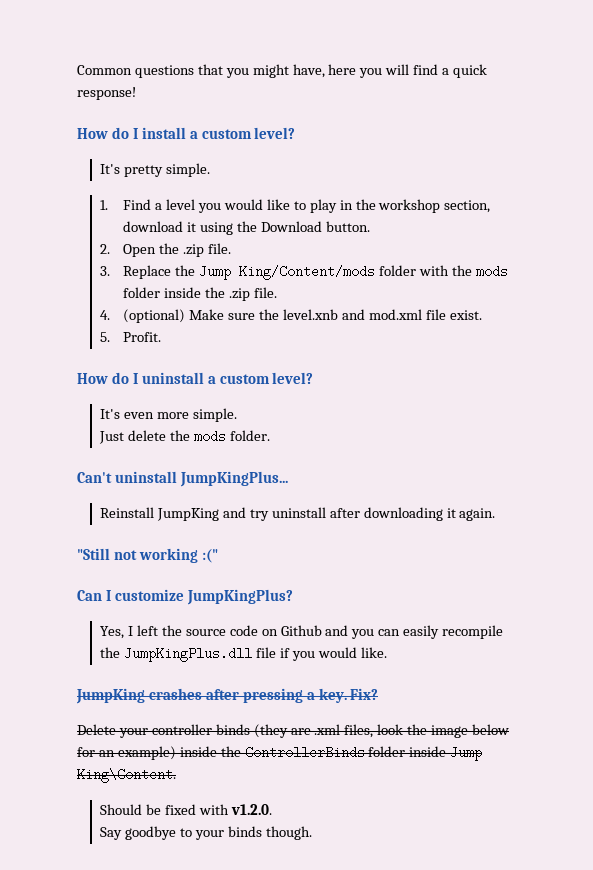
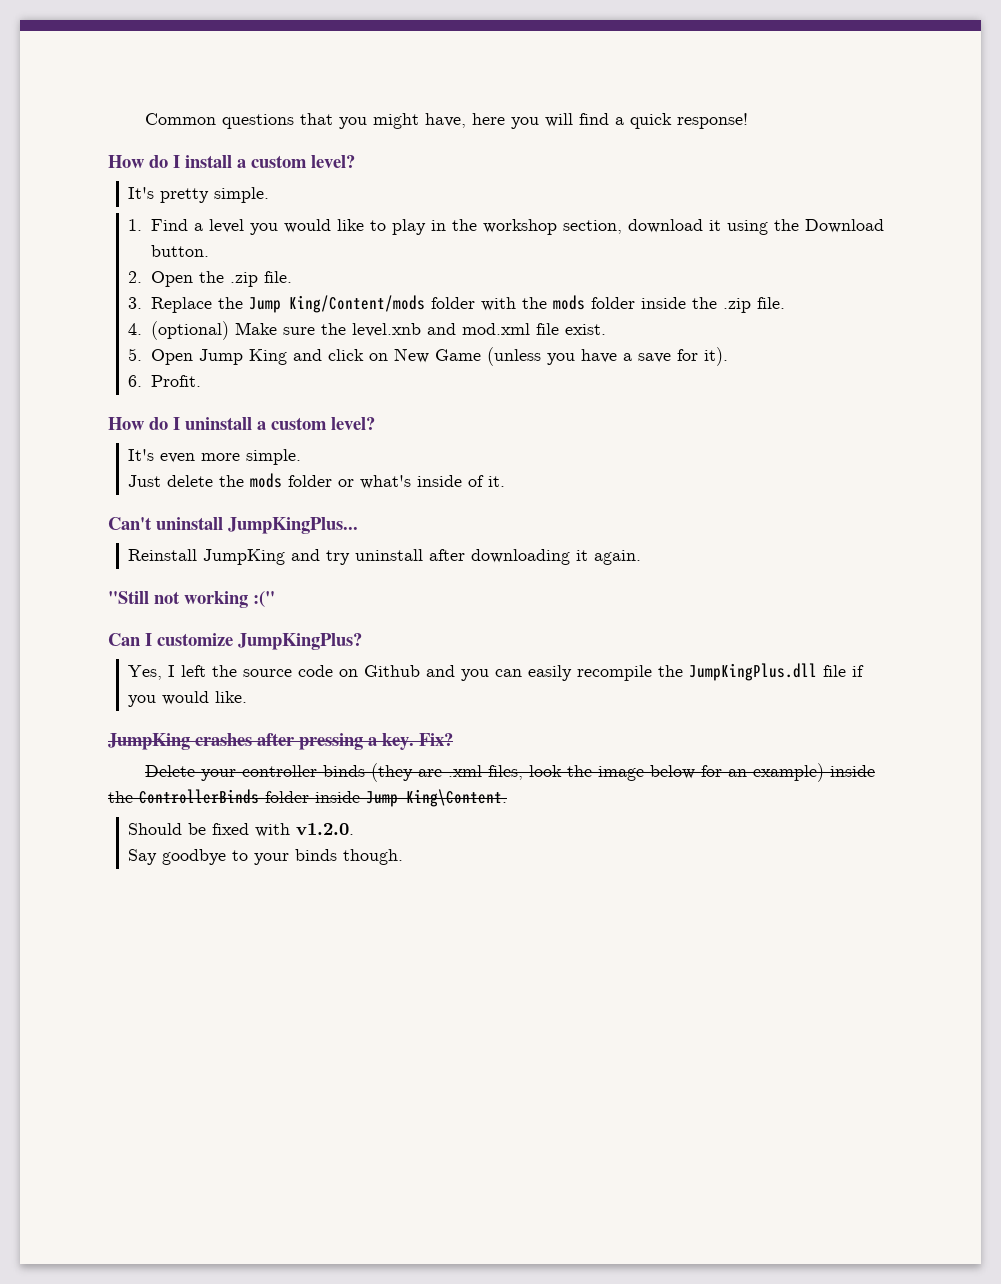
- 5. Profit.
+ 5. Open Jump King and click on New Game (unless you have a save for it).
+ 6. Profit.
- Just delete the mods folder.
+ Just delete the mods folder or what's inside of it.

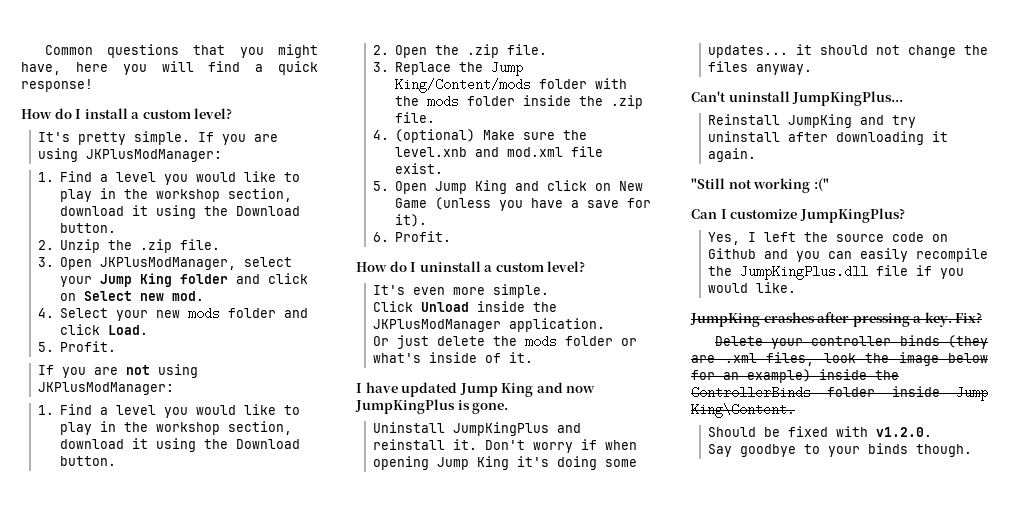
+ If you are using JKPlusModManager:
+ 1. Find a level you would like to play in the workshop section, download it using the Download button.
+ 2. Unzip the .zip file.
+ 3. Open JKPlusModManager, select your Jump King folder and click on Select new mod.
+ 4. Select your new mods folder and click Load.
+ 5. Profit.
+ If you are not using JKPlusModManager:
- Just delete the mods folder or what's inside of it.
+ Click Unload inside the JKPlusModManager application.
+ Or just delete the mods folder or what's inside of it.
+ I have updated Jump King and now JumpKingPlus is gone.
+ Uninstall JumpKingPlus and reinstall it. Don't worry if when opening Jump King it's doing some updates... it should not change the files anyway.

